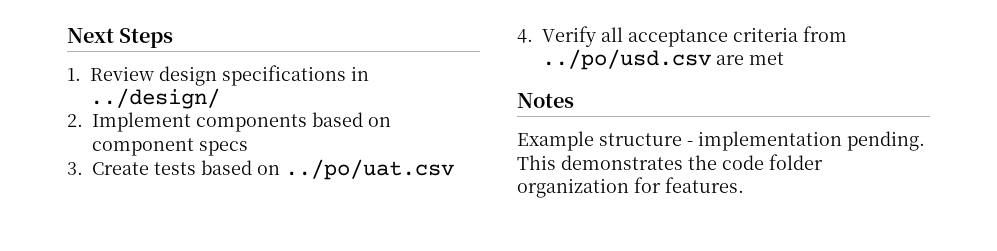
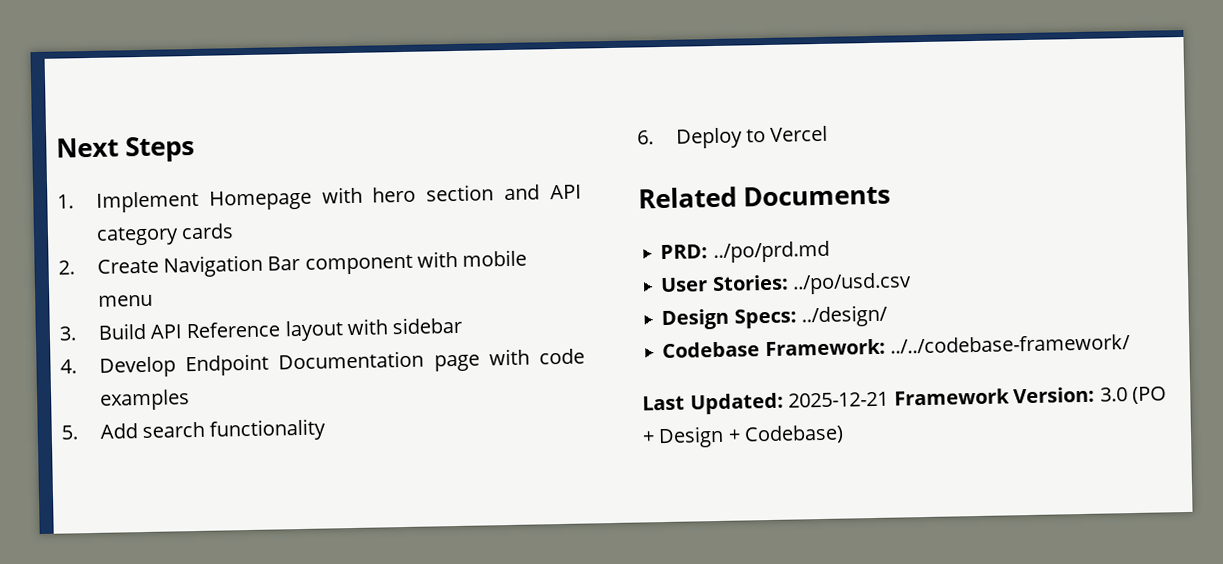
- 1. Review design specifications in ../design/
- 2. Implement components based on component specs
- 3. Create tests based on ../po/uat.csv
- 4. Verify all acceptance criteria from ../po/usd.csv are met
- Notes
- Example structure - implementation pending. This demonstrates the code folder organization for features.
+ 1. Implement Homepage with hero section and API category cards
+ 2. Create Navigation Bar component with mobile menu
+ 3. Build API Reference layout with sidebar
+ 4. Develop Endpoint Documentation page with code examples
+ 5. Add search functionality
+ 6. Deploy to Vercel
+ Related Documents
+ PRD: ../po/prd.md
+ User Stories: ../po/usd.csv
+ Design Specs: ../design/
+ Codebase Framework: ../../codebase-framework/
+ Last Updated: 2025-12-21 Framework Version: 3.0 (PO + Design + Codebase)

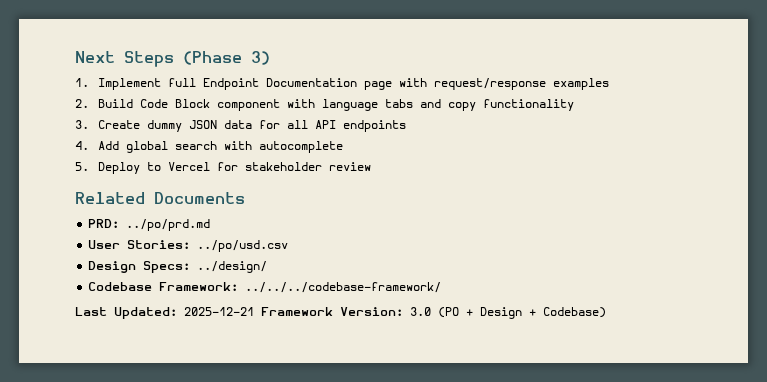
- Next Steps
+ Next Steps (Phase 3)
- 1. Implement Homepage with hero section and API category cards
- 2. Create Navigation Bar component with mobile menu
- 3. Build API Reference layout with sidebar
- 4. Develop Endpoint Documentation page with code examples
+ 1. Implement full Endpoint Documentation page with request/response examples
- 5. Add search functionality
- 6. Deploy to Vercel
+ 2. Build Code Block component with language tabs and copy functionality
+ 3. Create dummy JSON data for all API endpoints
+ 4. Add global search with autocomplete
+ 5. Deploy to Vercel for stakeholder review
- Codebase Framework: ../../codebase-framework/
+ Codebase Framework: ../../../codebase-framework/

